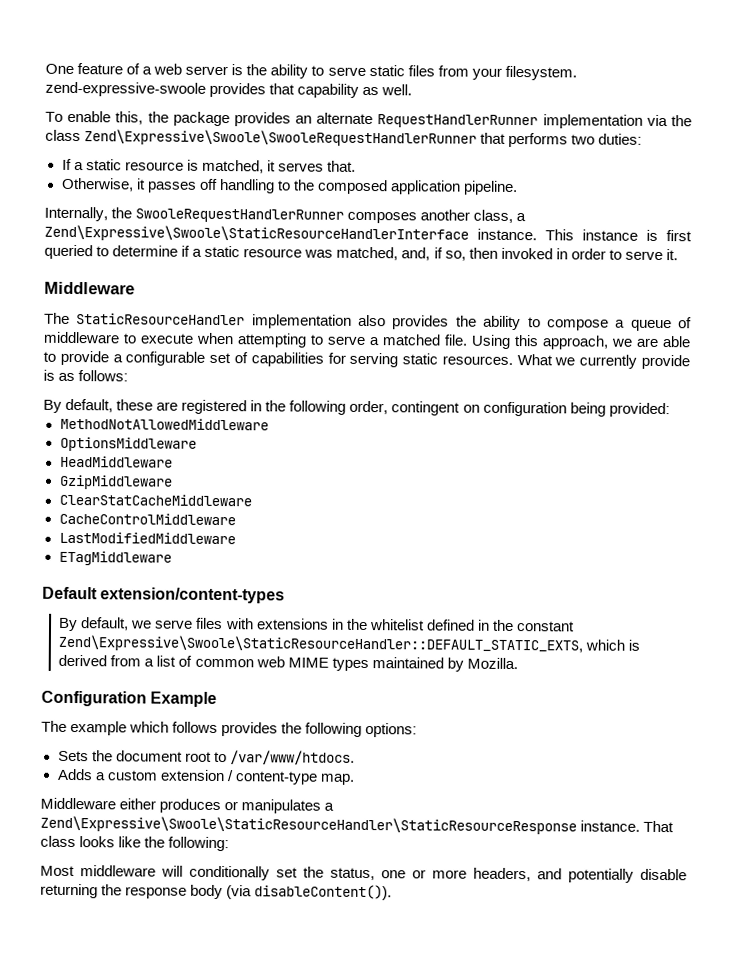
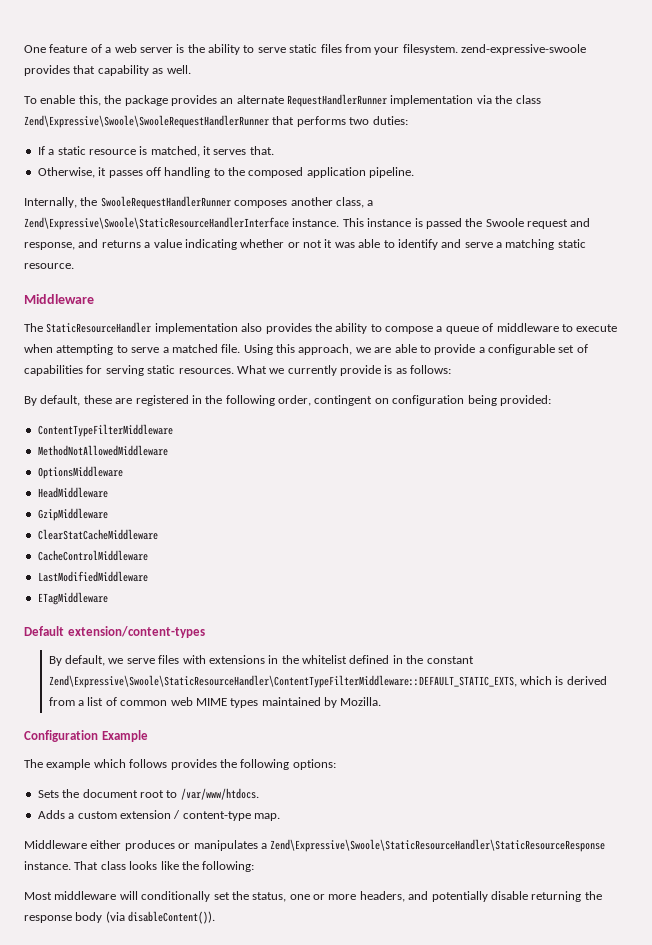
- This instance is first queried to determine if a static resource was matched, and, if so, then invoked in order to serve it.
+ This instance is passed the Swoole request and response, and returns a value indicating whether or not it was able to identify and serve a matching static resource.
+ ContentTypeFilterMiddleware
- By default, we serve files with extensions in the whitelist defined in the constant Zend\Expressive\Swoole\StaticResourceHandler::DEFAULT_STATIC_EXTS, which is derived from a list of common web MIME types maintained by Mozilla.
+ By default, we serve files with extensions in the whitelist defined in the constant Zend\Expressive\Swoole\StaticResourceHandler\ContentTypeFilterMiddleware::DEFAULT_STATIC_EXTS, which is derived from a list of common web MIME types maintained by Mozilla.

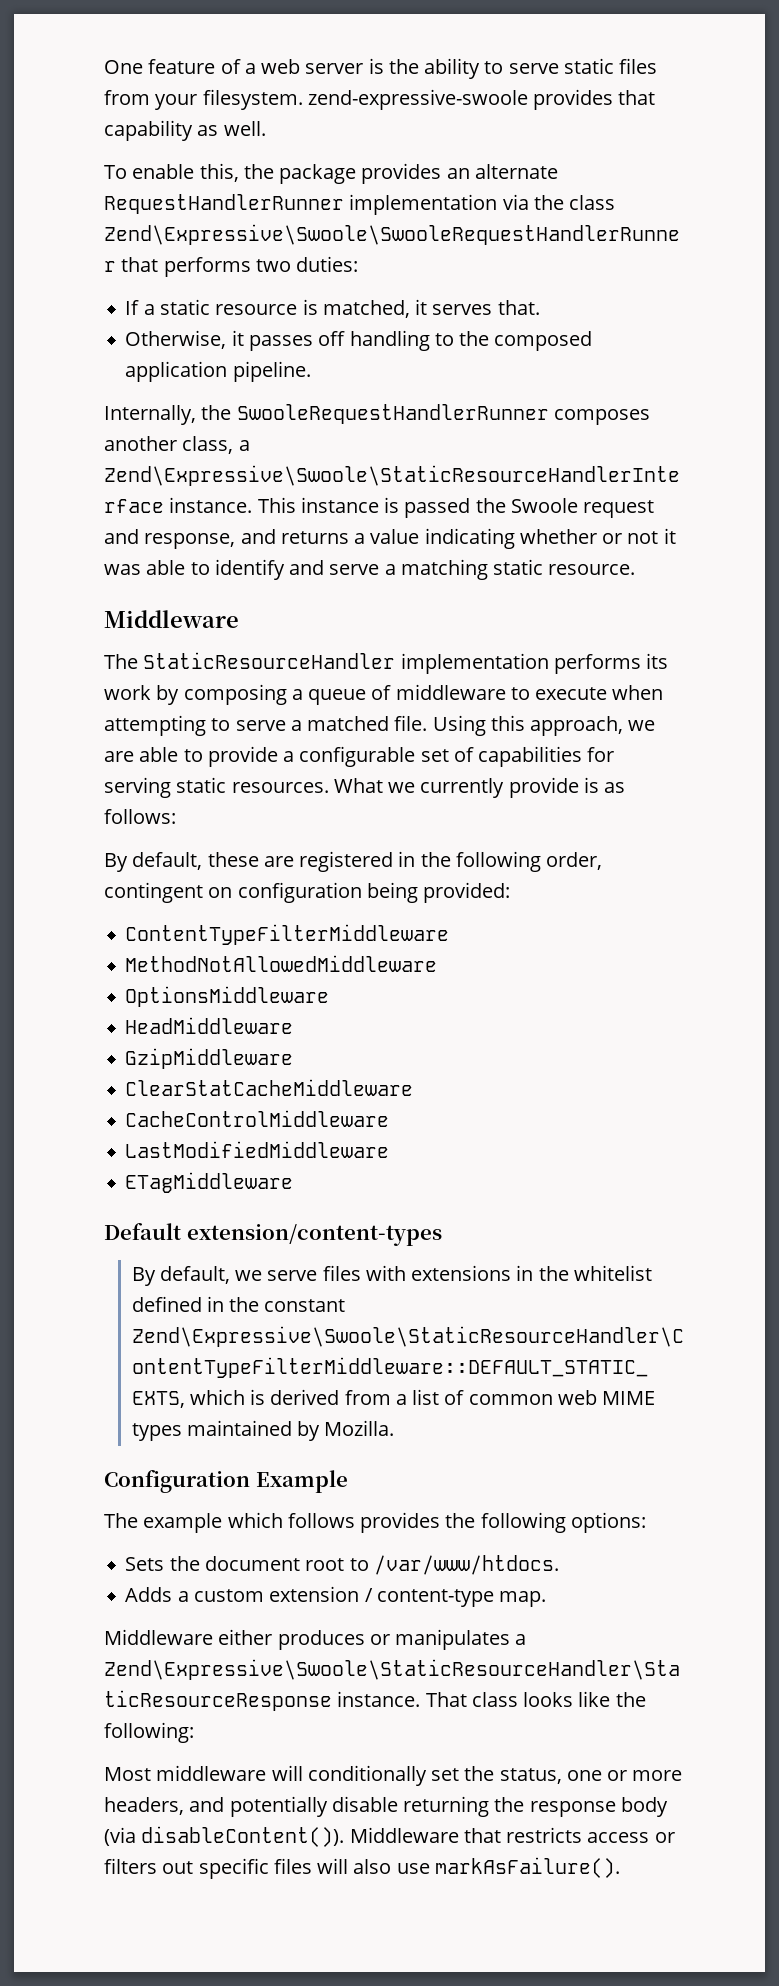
- The StaticResourceHandler implementation also provides the ability to compose a queue of middleware to execute when attempting to serve a matched file.
+ The StaticResourceHandler implementation performs its work by composing a queue of middleware to execute when attempting to serve a matched file.
+ Middleware that restricts access or filters out specific files will also use markAsFailure().

